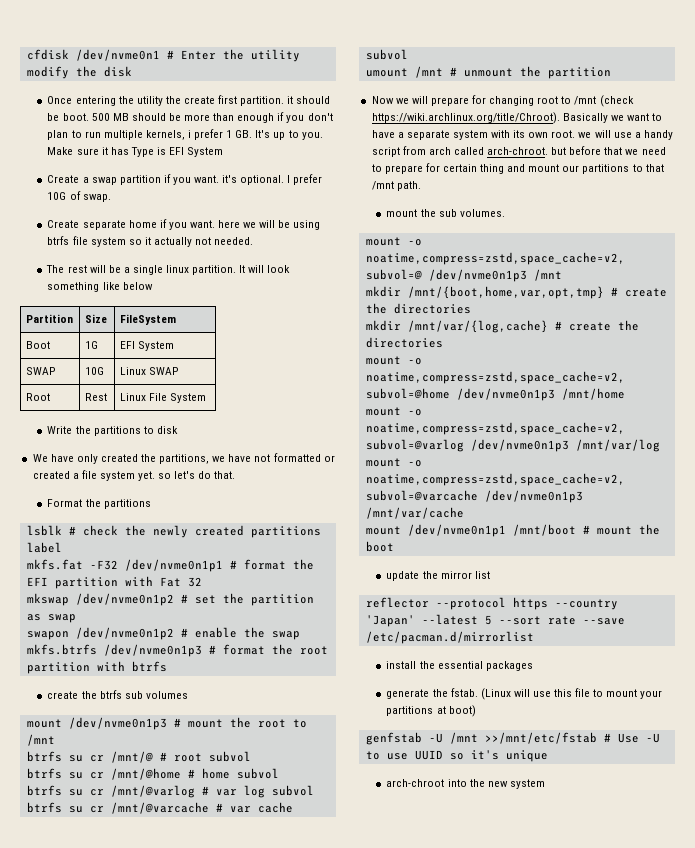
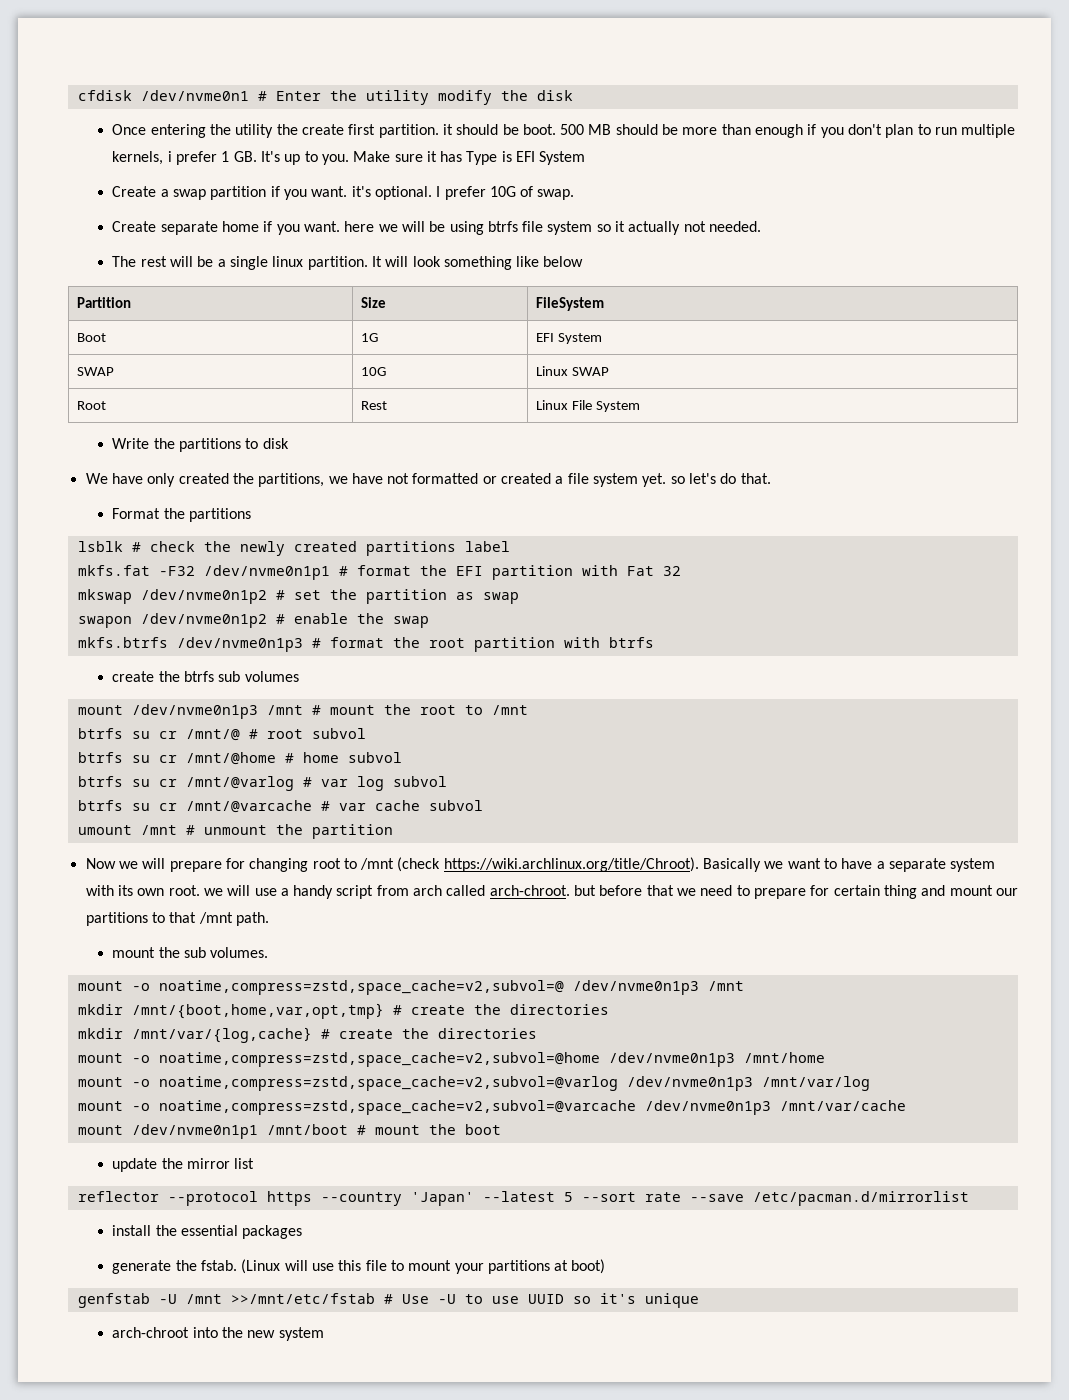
- mount /dev/nvme0n1p3 # mount the root to /mnt
+ mount /dev/nvme0n1p3 /mnt # mount the root to /mnt

